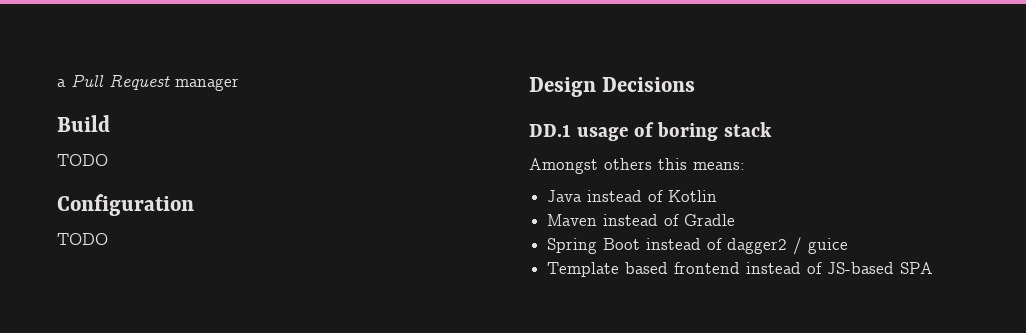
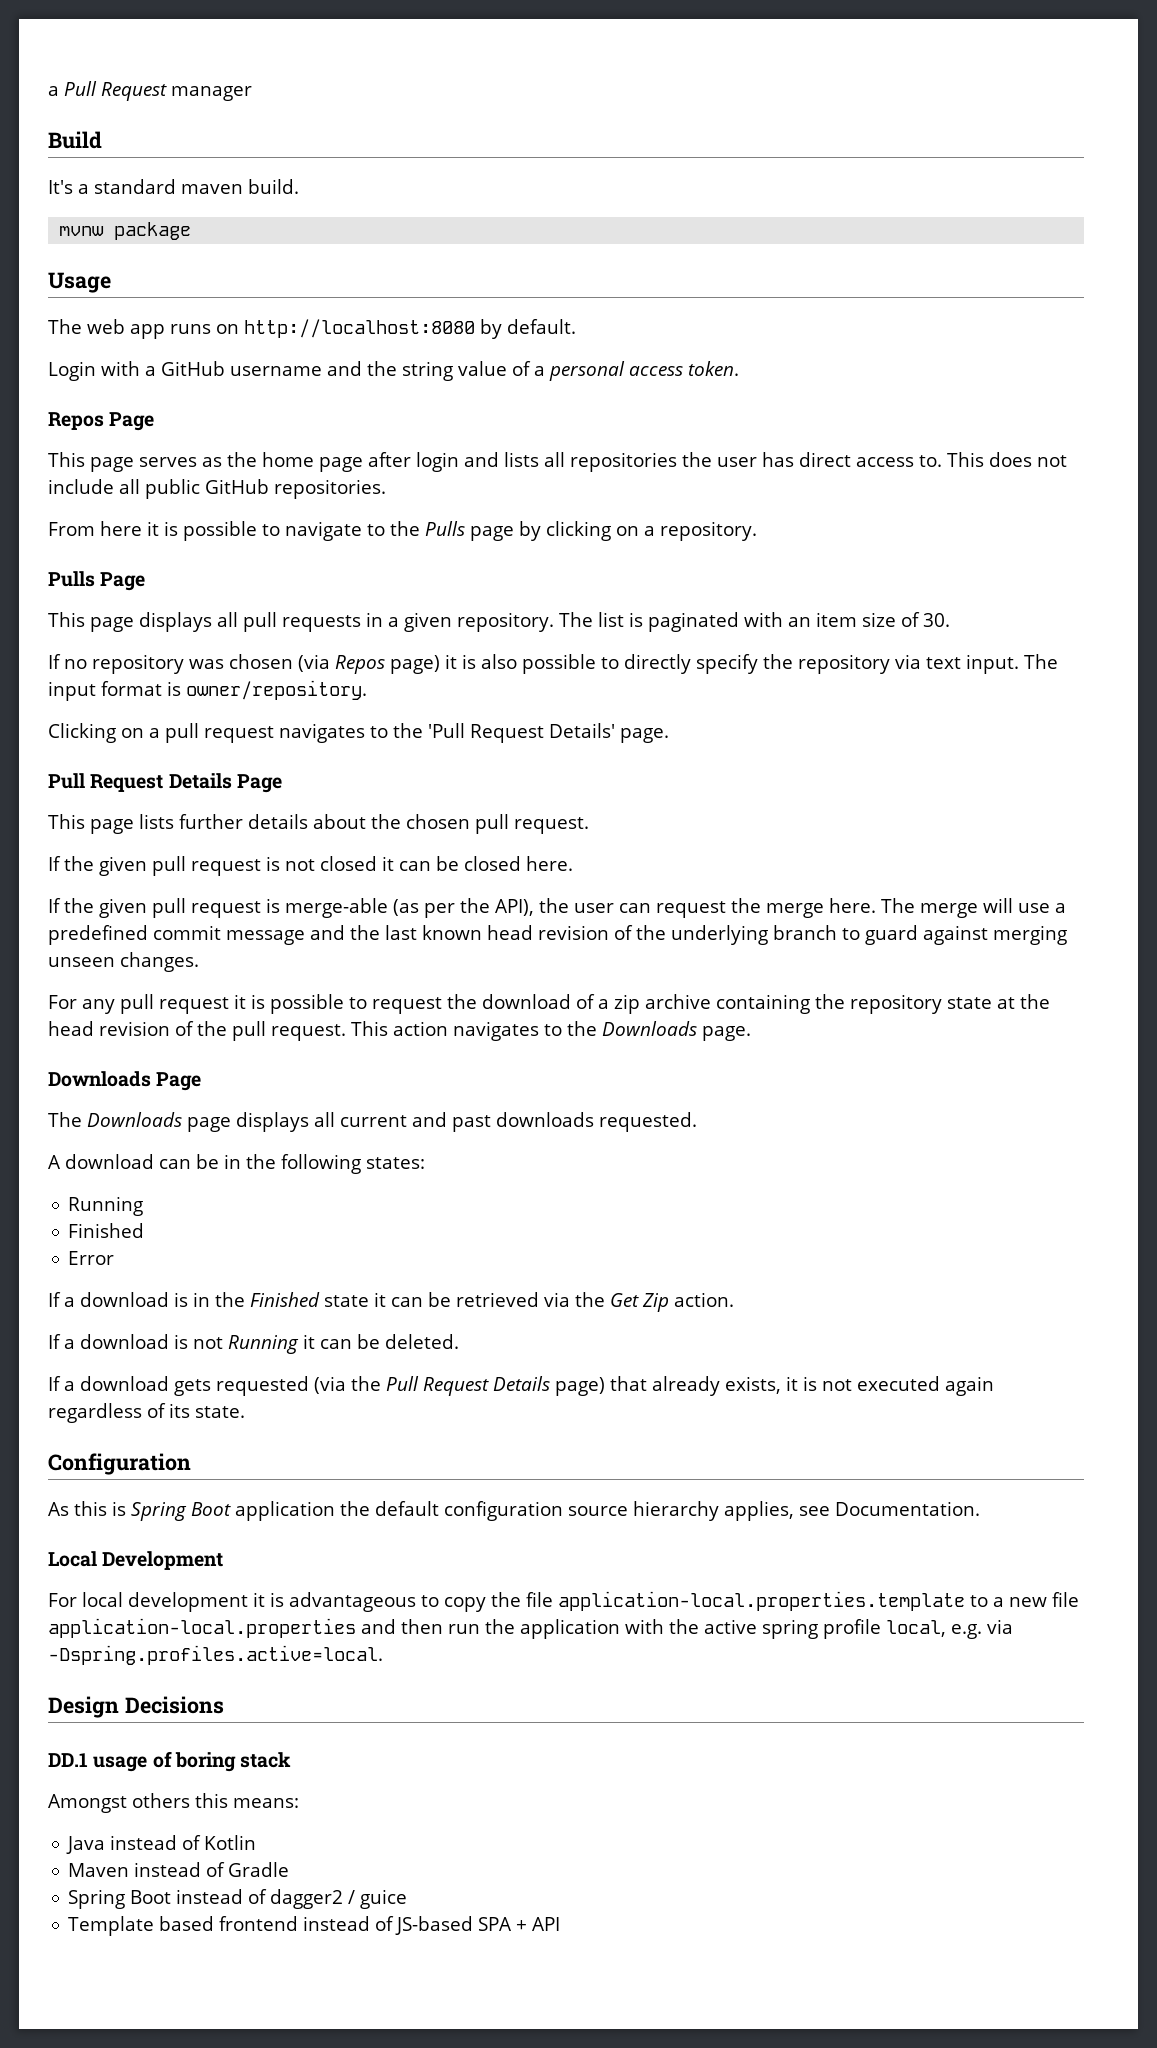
  Build
- TODO
+ It's a standard maven build.
+ mvnw package
+ Usage
+ The web app runs on http://localhost:8080 by default.
+ Login with a GitHub username and the string value of a personal access token.
+ Repos Page
+ This page serves as the home page after login and lists all repositories the user has direct access to. This does not include all public GitHub repositories.
+ From here it is possible to navigate to the Pulls page by clicking on a repository.
+ Pulls Page
+ This page displays all pull requests in a given repository. The list is paginated with an item size of 30.
+ If no repository was chosen (via Repos page) it is also possible to directly specify the repository via text input. The input format is owner/repository.
+ Clicking on a pull request navigates to the 'Pull Request Details' page.
+ Pull Request Details Page
+ This page lists further details about the chosen pull request.
+ If the given pull request is not closed it can be closed here.
+ If the given pull request is merge-able (as per the API), the user can request the merge here. The merge will use a predefined commit message and the last known head revision of the underlying branch to guard against merging unseen changes.
+ For any pull request it is possible to request the download of a zip archive containing the repository state at the head revision of the pull request. This action navigates to the Downloads page.
+ Downloads Page
+ The Downloads page displays all current and past downloads requested.
+ A download can be in the following states:
+ Running
+ Finished
+ Error
+ If a download is in the Finished state it can be retrieved via the Get Zip action.
+ If a download is not Running it can be deleted.
+ If a download gets requested (via the Pull Request Details page) that already exists, it is not executed again regardless of its state.
  Configuration
- TODO
+ As this is Spring Boot application the default configuration source hierarchy applies, see Documentation.
+ Local Development
+ For local development it is advantageous to copy the file application-local.properties.template to a new file application-local.properties and then run the application with the active spring profile local, e.g. via -Dspring.profiles.active=local.
- Template based frontend instead of JS-based SPA
+ Template based frontend instead of JS-based SPA + API

